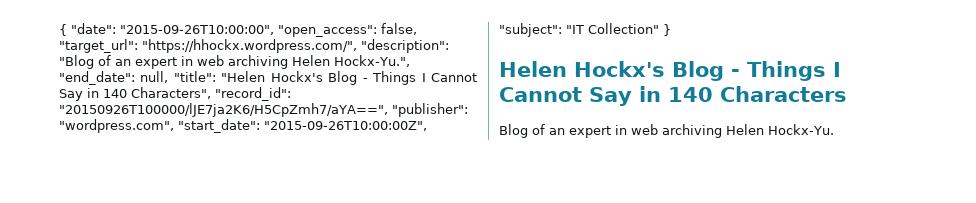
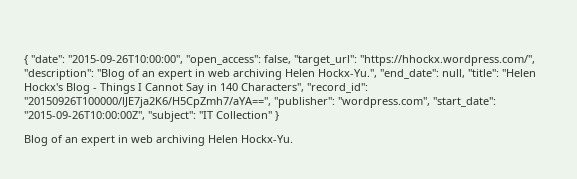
- Helen Hockx's Blog - Things I Cannot Say in 140 Characters

